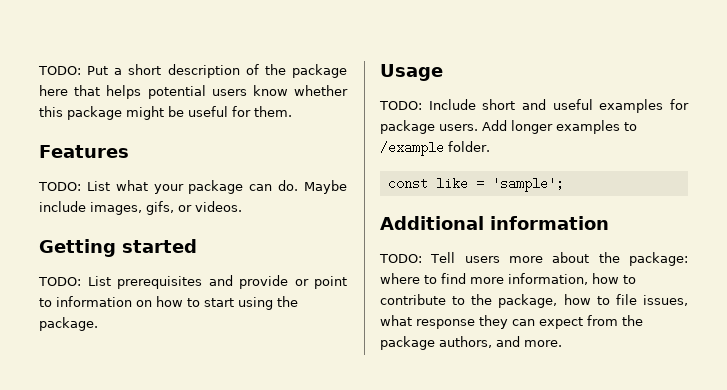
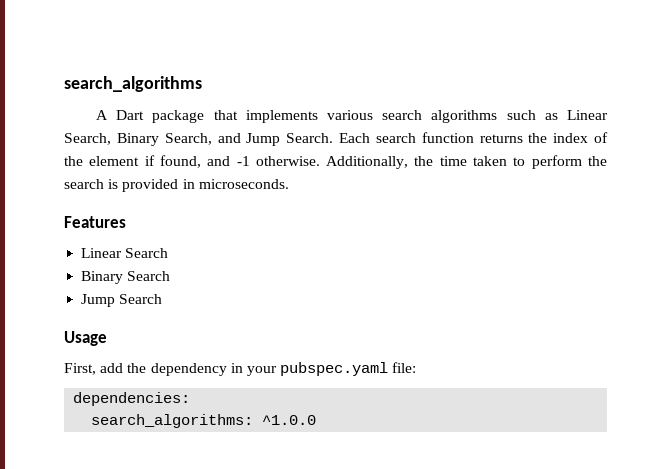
- TODO: Put a short description of the package here that helps potential users know whether this package might be useful for them.
+ search_algorithms
+ A Dart package that implements various search algorithms such as Linear Search, Binary Search, and Jump Search. Each search function returns the index of the element if found, and -1 otherwise. Additionally, the time taken to perform the search is provided in microseconds.
  Features
- TODO: List what your package can do. Maybe include images, gifs, or videos.
- Getting started
- TODO: List prerequisites and provide or point to information on how to start using the package.
+ Linear Search
+ Binary Search
+ Jump Search
  Usage
- TODO: Include short and useful examples for package users. Add longer examples to /example folder.
- const like = 'sample';
- Additional information
- TODO: Tell users more about the package: where to find more information, how to contribute to the package, how to file issues, what response they can expect from the package authors, and more.
+ First, add the dependency in your pubspec.yaml file:
+ dependencies:
+ search_algorithms: ^1.0.0

